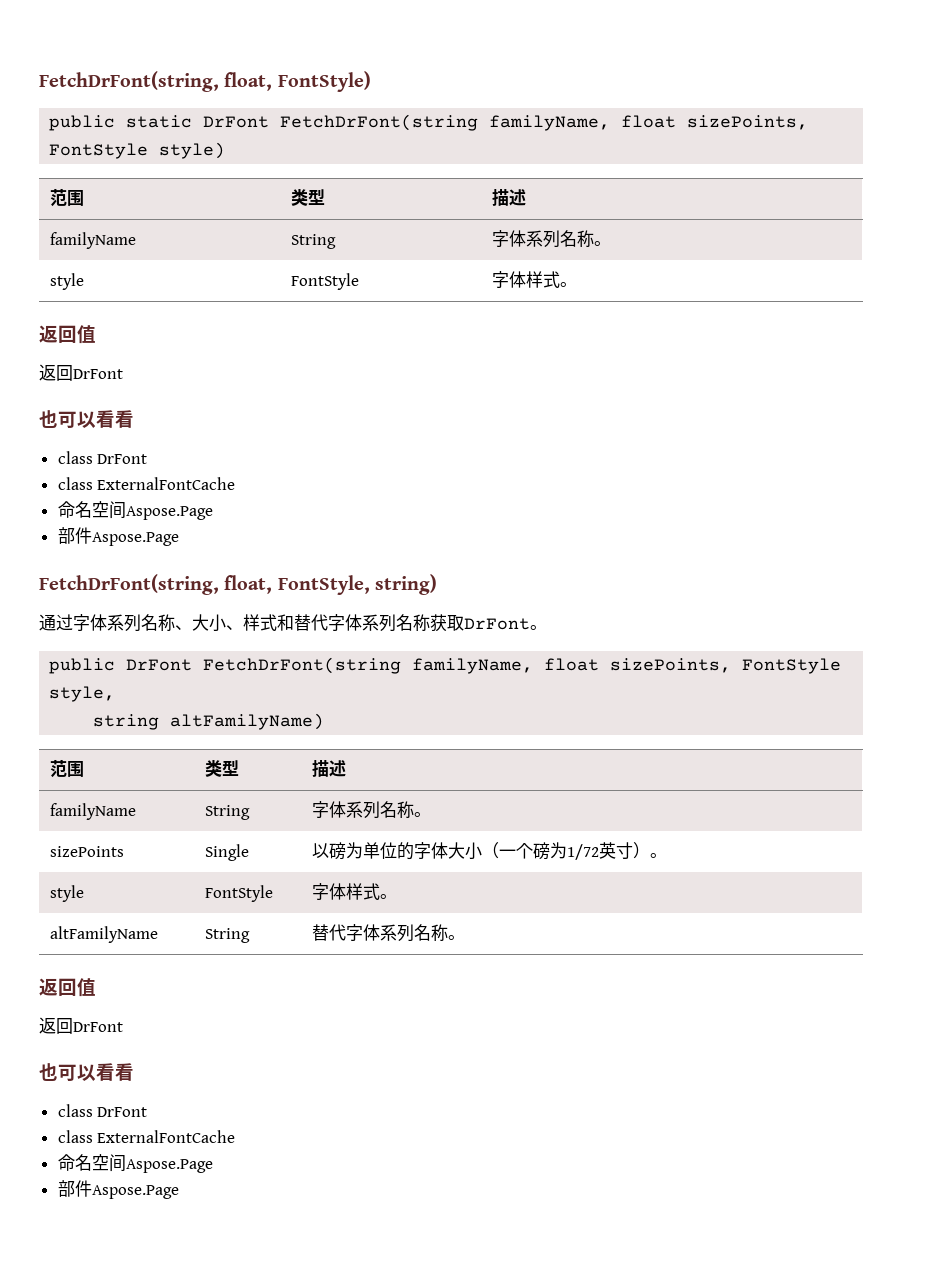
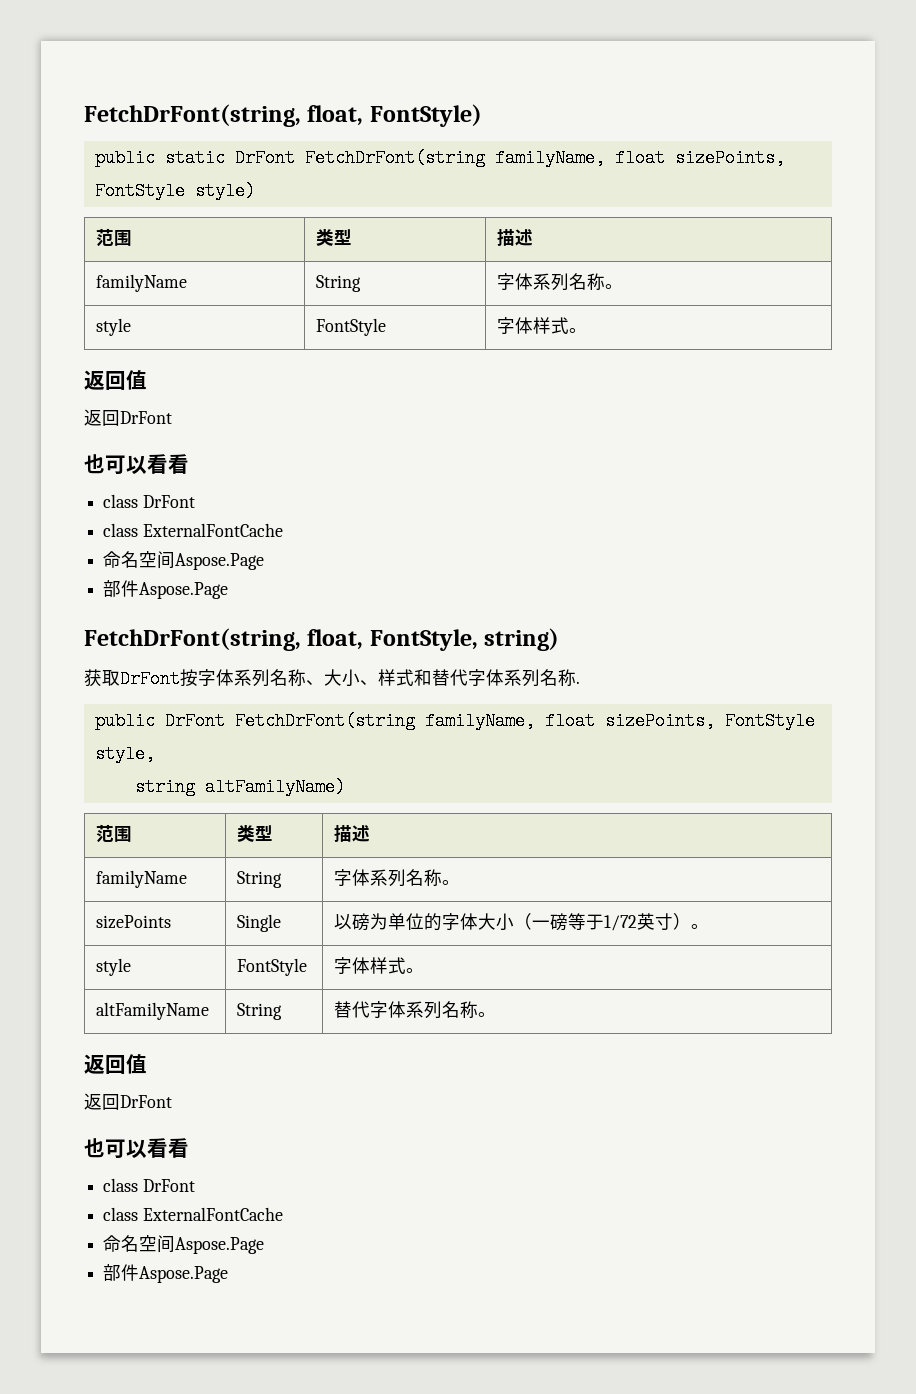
- 通过字体系列名称、大小、样式和替代字体系列名称获取DrFont。
+ 获取DrFont按字体系列名称、大小、样式和替代字体系列名称.
- sizePoints | Single | 以磅为单位的字体大小（一个磅为1/72英寸）。
+ sizePoints | Single | 以磅为单位的字体大小（一磅等于1/72英寸）。

